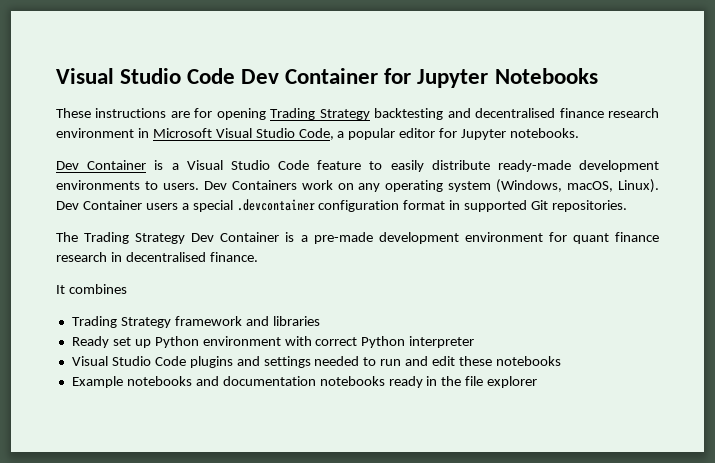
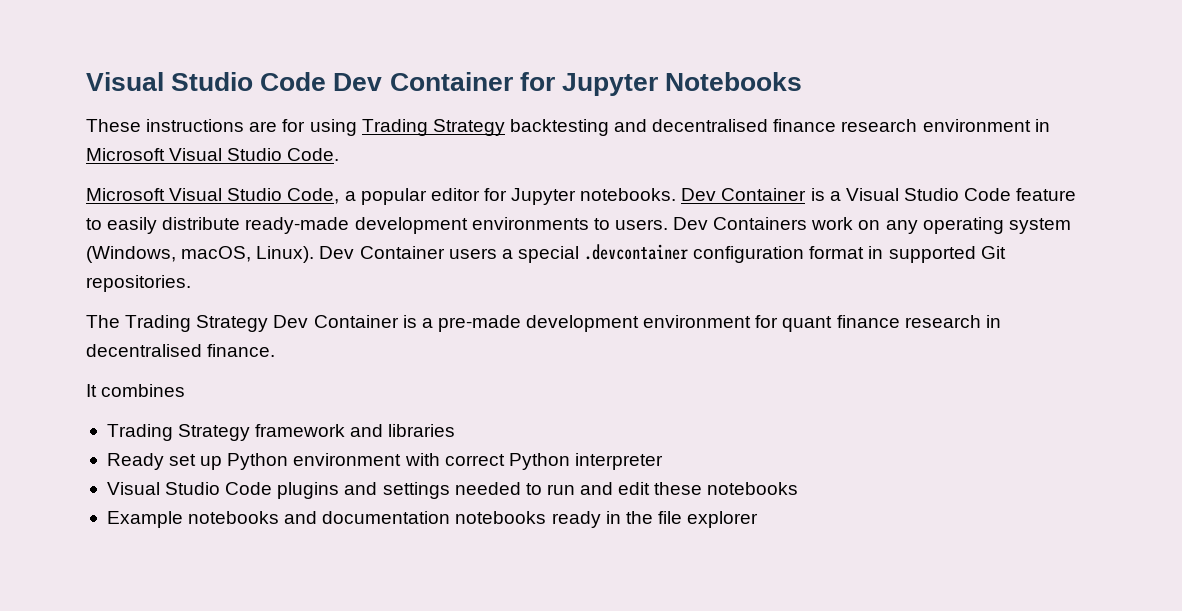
- These instructions are for opening Trading Strategy backtesting and decentralised finance research environment in Microsoft Visual Studio Code, a popular editor for Jupyter notebooks.
- Dev Container is a Visual Studio Code feature to easily distribute ready-made development environments to users.
+ These instructions are for using Trading Strategy backtesting and decentralised finance research environment in Microsoft Visual Studio Code.
+ Microsoft Visual Studio Code, a popular editor for Jupyter notebooks. Dev Container is a Visual Studio Code feature to easily distribute ready-made development environments to users.

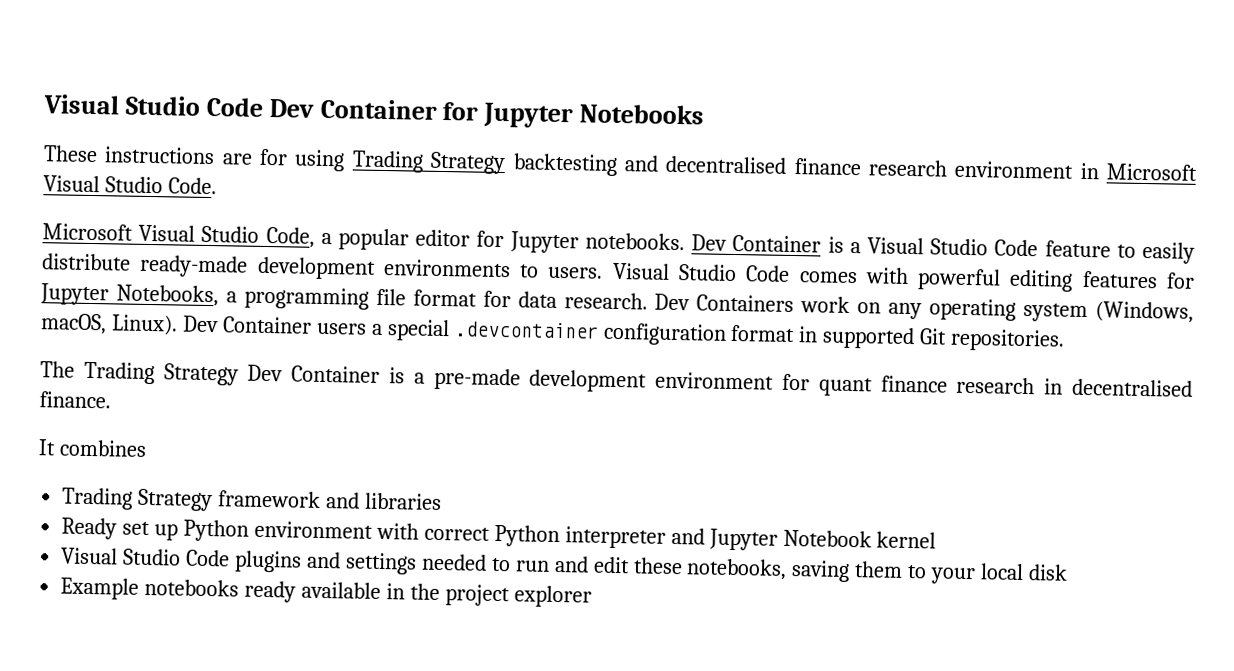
+ Visual Studio Code comes with powerful editing features for Jupyter Notebooks, a programming file format for data research.
- Ready set up Python environment with correct Python interpreter
+ Ready set up Python environment with correct Python interpreter and Jupyter Notebook kernel
- Visual Studio Code plugins and settings needed to run and edit these notebooks
- Example notebooks and documentation notebooks ready in the file explorer
+ Visual Studio Code plugins and settings needed to run and edit these notebooks, saving them to your local disk
+ Example notebooks ready available in the project explorer

